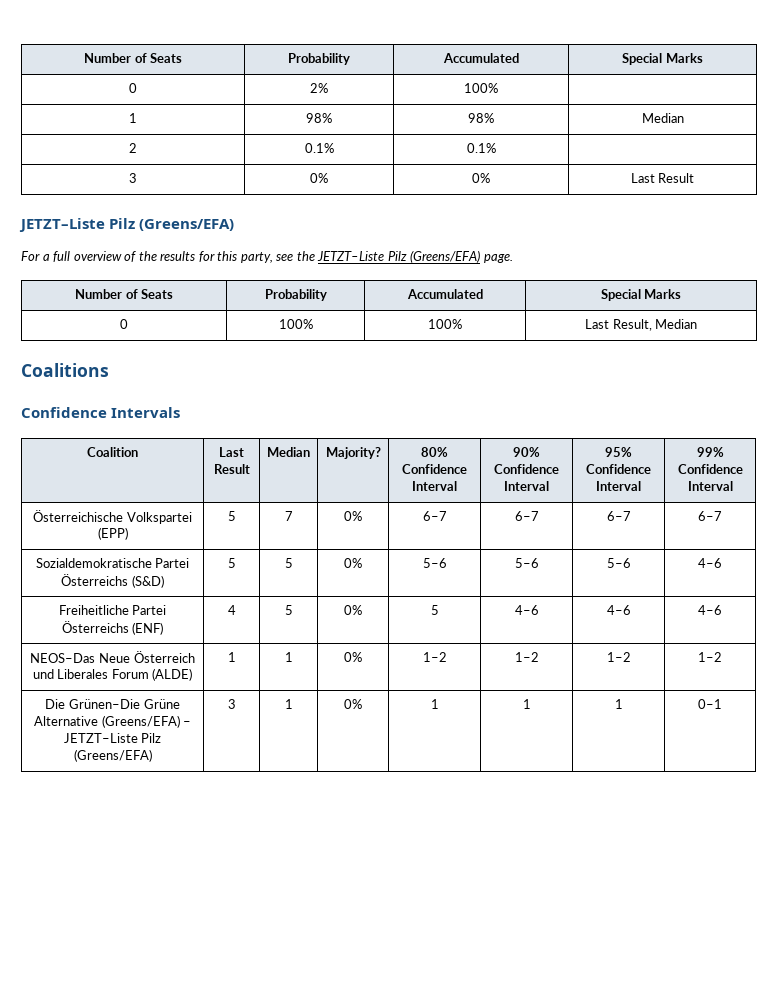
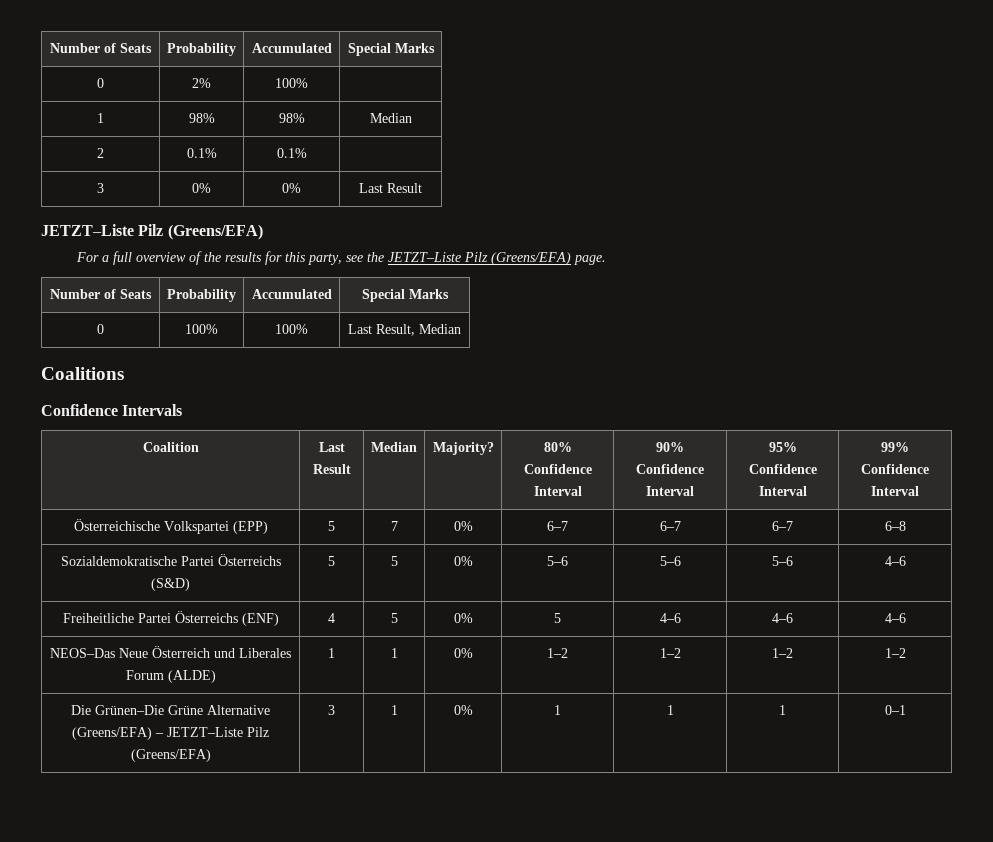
- Österreichische Volkspartei (EPP) | 5 | 7 | 0% | 6–7 | 6–7 | 6–7 | 6–7
+ Österreichische Volkspartei (EPP) | 5 | 7 | 0% | 6–7 | 6–7 | 6–7 | 6–8

